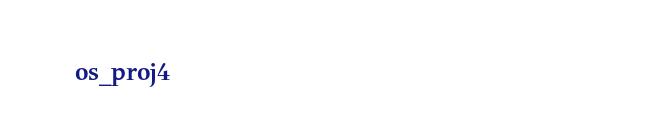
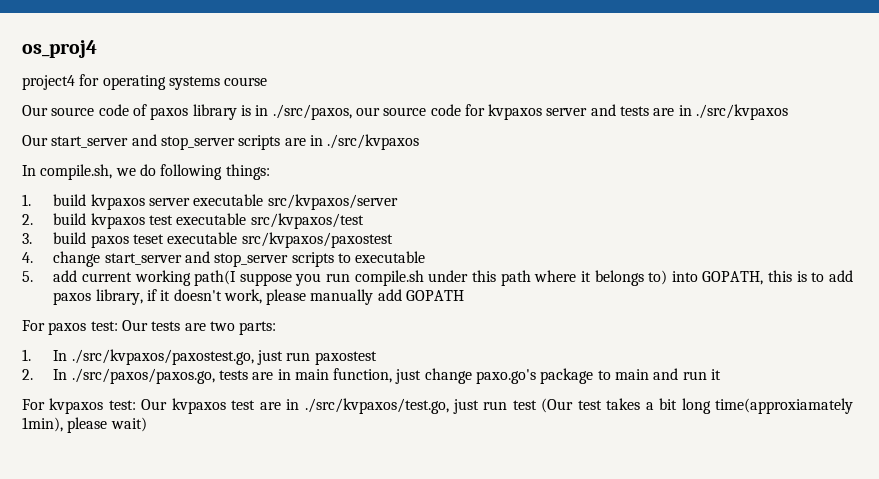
+ project4 for operating systems course
+ Our source code of paxos library is in ./src/paxos, our source code for kvpaxos server and tests are in ./src/kvpaxos
+ Our start_server and stop_server scripts are in ./src/kvpaxos
+ In compile.sh, we do following things:
+ 1. build kvpaxos server executable src/kvpaxos/server
+ 2. build kvpaxos test executable src/kvpaxos/test
+ 3. build paxos teset executable src/kvpaxos/paxostest
+ 4. change start_server and stop_server scripts to executable
+ 5. add current working path(I suppose you run compile.sh under this path where it belongs to) into GOPATH, this is to add paxos library, if it doesn't work, please manually add GOPATH
+ For paxos test: Our tests are two parts:
+ 1. In ./src/kvpaxos/paxostest.go, just run paxostest
+ 2. In ./src/paxos/paxos.go, tests are in main function, just change paxo.go's package to main and run it
+ For kvpaxos test: Our kvpaxos test are in ./src/kvpaxos/test.go, just run test (Our test takes a bit long time(approxiamately 1min), please wait)

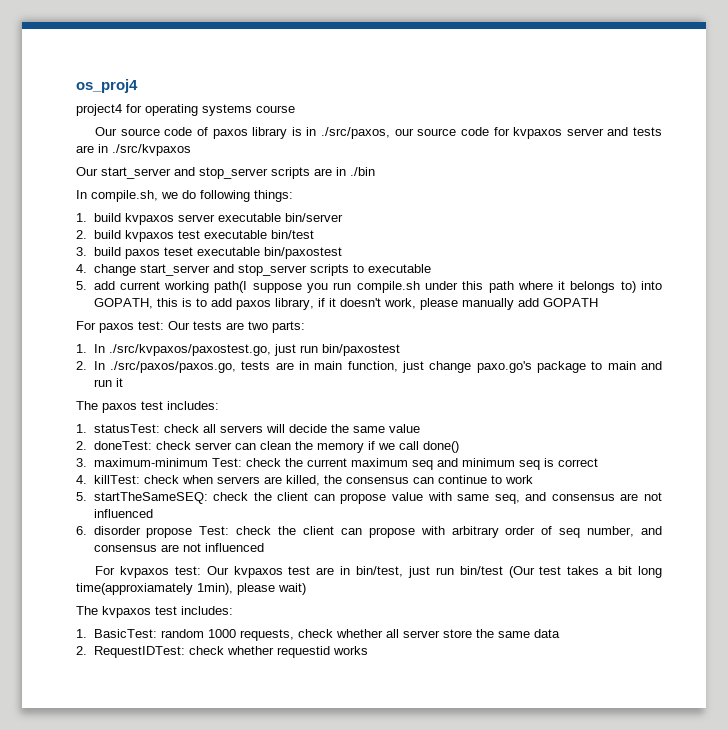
- Our start_server and stop_server scripts are in ./src/kvpaxos
+ Our start_server and stop_server scripts are in ./bin
- 1. build kvpaxos server executable src/kvpaxos/server
+ 1. build kvpaxos server executable bin/server
- 2. build kvpaxos test executable src/kvpaxos/test
+ 2. build kvpaxos test executable bin/test
- 3. build paxos teset executable src/kvpaxos/paxostest
+ 3. build paxos teset executable bin/paxostest
- 1. In ./src/kvpaxos/paxostest.go, just run paxostest
+ 1. In ./src/kvpaxos/paxostest.go, just run bin/paxostest
+ The paxos test includes:
+ 1. statusTest: check all servers will decide the same value
+ 2. doneTest: check server can clean the memory if we call done()
+ 3. maximum-minimum Test: check the current maximum seq and minimum seq is correct
+ 4. killTest: check when servers are killed, the consensus can continue to work
+ 5. startTheSameSEQ: check the client can propose value with same seq, and consensus are not influenced
+ 6. disorder propose Test: check the client can propose with arbitrary order of seq number, and consensus are not influenced
- For kvpaxos test: Our kvpaxos test are in ./src/kvpaxos/test.go, just run test (Our test takes a bit long time(approxiamately 1min), please wait)
+ For kvpaxos test: Our kvpaxos test are in bin/test, just run bin/test (Our test takes a bit long time(approxiamately 1min), please wait)
+ The kvpaxos test includes:
+ 1. BasicTest: random 1000 requests, check whether all server store the same data
+ 2. RequestIDTest: check whether requestid works

